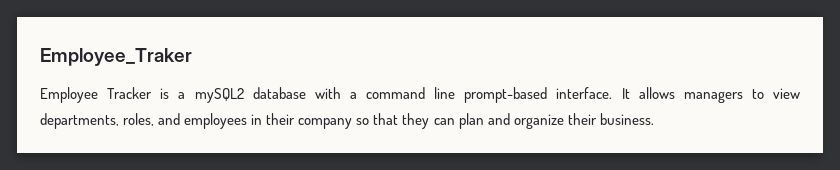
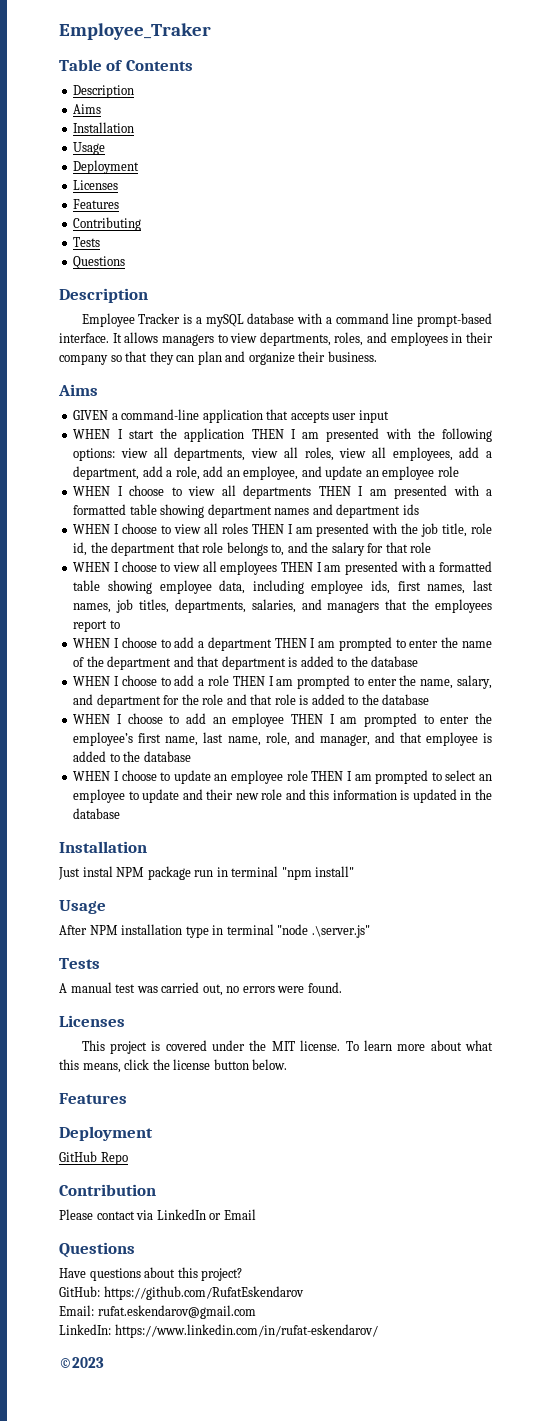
+ Table of Contents
+ Description
+ Aims
+ Installation
+ Usage
+ Deployment
+ Licenses
+ Features
+ Contributing
+ Tests
+ Questions
+ Description
- Employee Tracker is a mySQL2 database with a command line prompt-based interface.
+ Employee Tracker is a mySQL database with a command line prompt-based interface.
  It allows managers to view departments, roles, and employees in their company so that they can plan and organize their business.
+ Aims
+ GIVEN a command-line application that accepts user input
+ WHEN I start the application THEN I am presented with the following options: view all departments, view all roles, view all employees, add a department, add a role, add an employee, and update an employee role
+ WHEN I choose to view all departments THEN I am presented with a formatted table showing department names and department ids
+ WHEN I choose to view all roles THEN I am presented with the job title, role id, the department that role belongs to, and the salary for that role
+ WHEN I choose to view all employees THEN I am presented with a formatted table showing employee data, including employee ids, first names, last names, job titles, departments, salaries, and managers that the employees report to
+ WHEN I choose to add a department THEN I am prompted to enter the name of the department and that department is added to the database
+ WHEN I choose to add a role THEN I am prompted to enter the name, salary, and department for the role and that role is added to the database
+ WHEN I choose to add an employee THEN I am prompted to enter the employee’s first name, last name, role, and manager, and that employee is added to the database
+ WHEN I choose to update an employee role THEN I am prompted to select an employee to update and their new role and this information is updated in the database
+ Installation
+ Just instal NPM package run in terminal "npm install"
+ Usage
+ After NPM installation type in terminal "node .\server.js"
+ Tests
+ A manual test was carried out, no errors were found.
+ Licenses
+ This project is covered under the MIT license. To learn more about what this means, click the license button below.
+ Features
+ Deployment
+ GitHub Repo
+ Contribution
+ Please contact via LinkedIn or Email
+ Questions
+ Have questions about this project?
+ GitHub: https://github.com/RufatEskendarov
+ Email: rufat.eskendarov@gmail.com
+ LinkedIn: https://www.linkedin.com/in/rufat-eskendarov/
+ ©2023

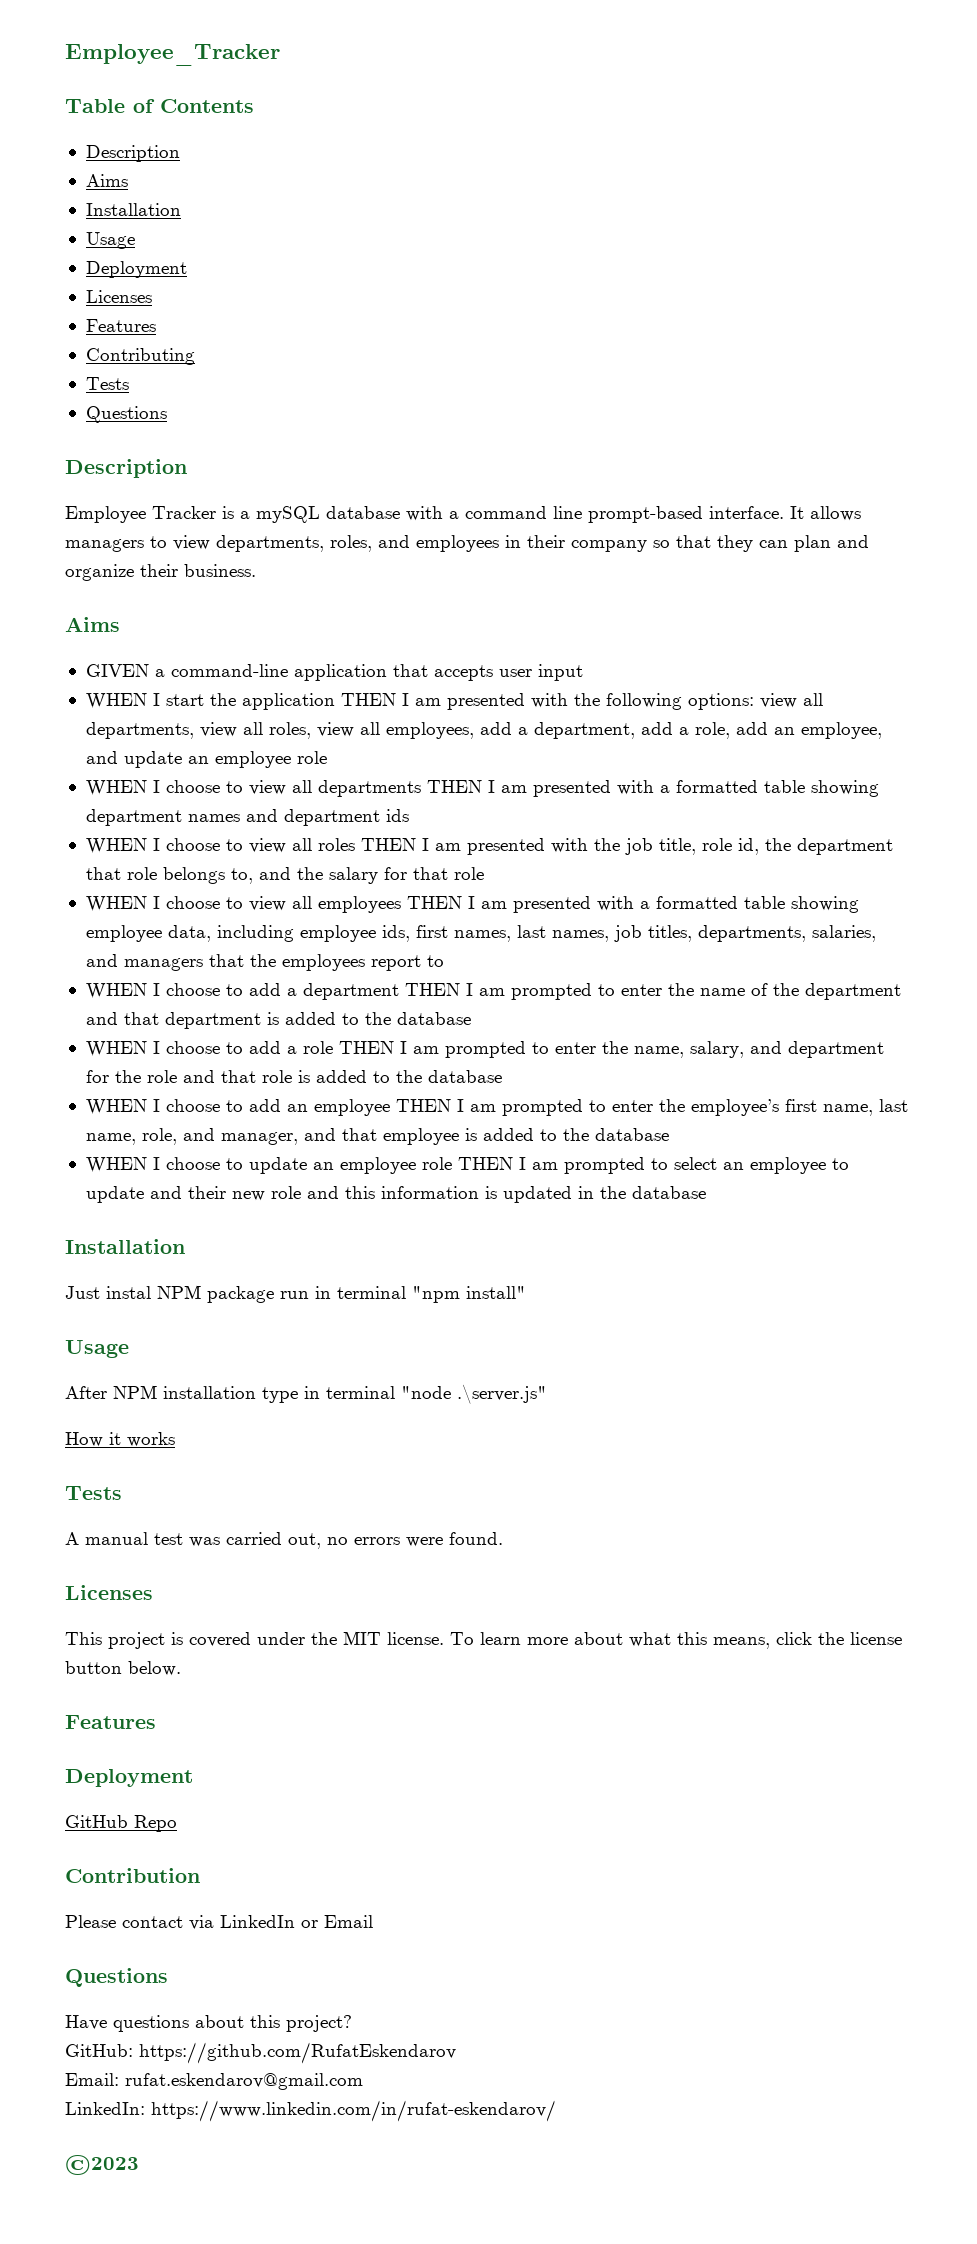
- Employee_Traker
+ Employee_Tracker
+ How it works

